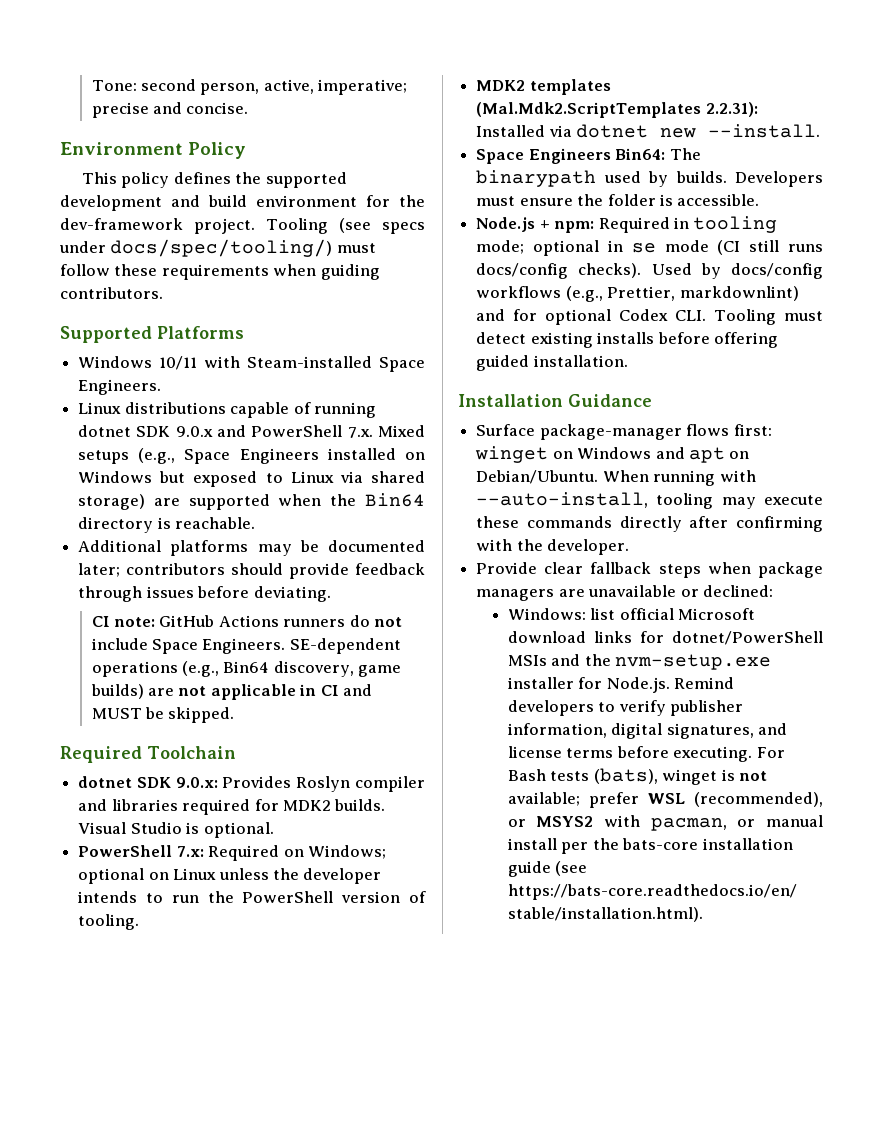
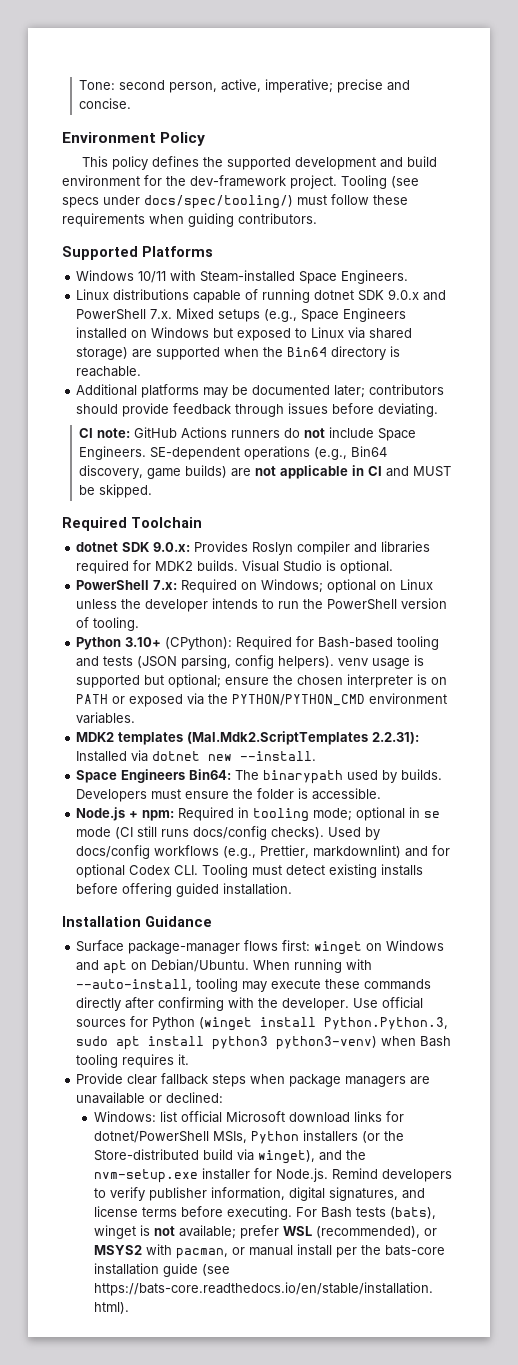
+ Python 3.10+ (CPython): Required for Bash-based tooling and tests (JSON parsing, config helpers). venv usage is supported but optional; ensure the chosen interpreter is on PATH or exposed via the PYTHON/PYTHON_CMD environment variables.
+ Use official sources for Python (winget install Python.Python.3, sudo apt install python3 python3-venv) when Bash tooling requires it.
- Windows: list official Microsoft download links for dotnet/PowerShell MSIs and the nvm-setup.exe installer for Node.js. Remind developers to verify publisher information, digital signatures, and license terms before executing.
+ Windows: list official Microsoft download links for dotnet/PowerShell MSIs, Python installers (or the Store-distributed build via winget), and the nvm-setup.exe installer for Node.js. Remind developers to verify publisher information, digital signatures, and license terms before executing.

